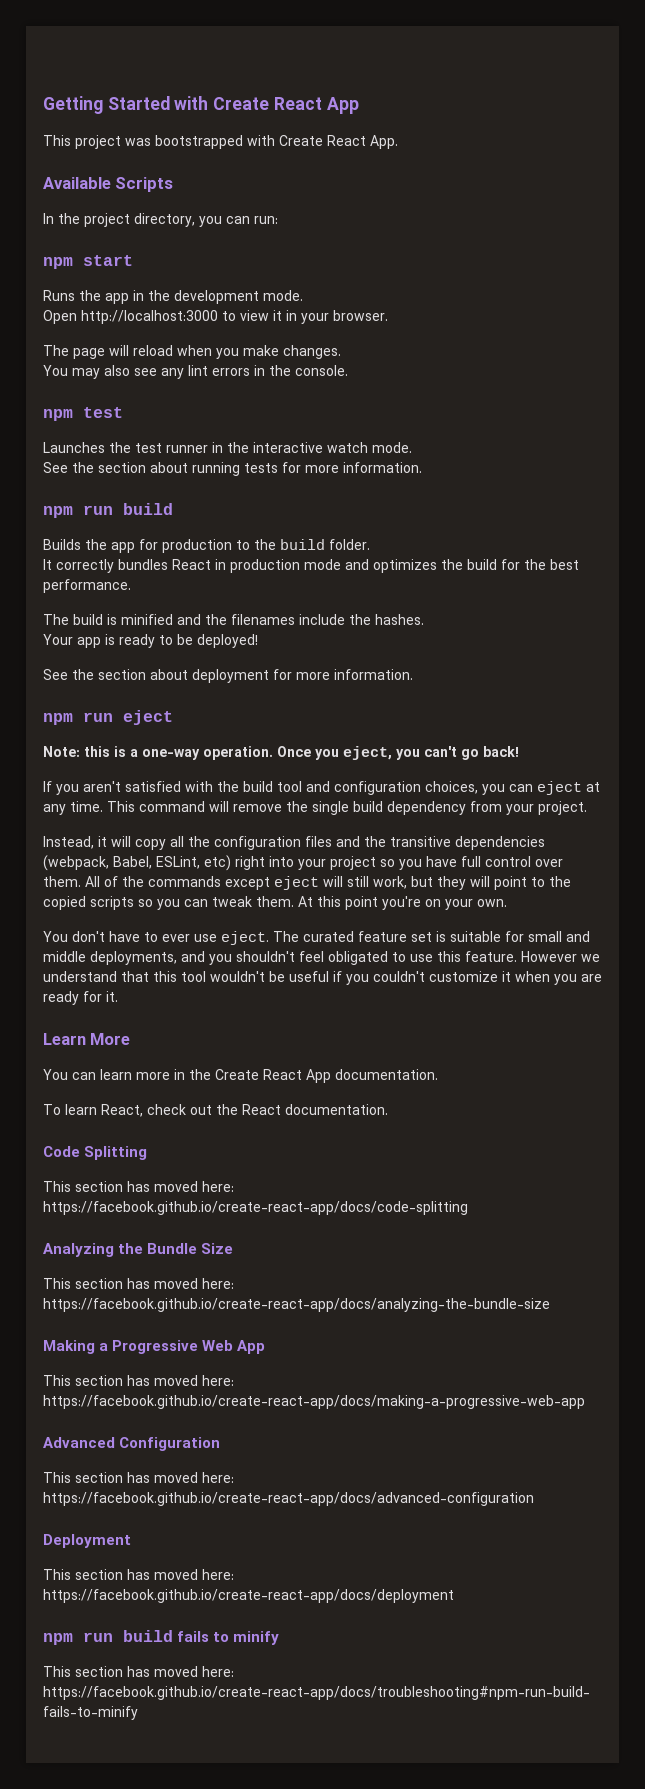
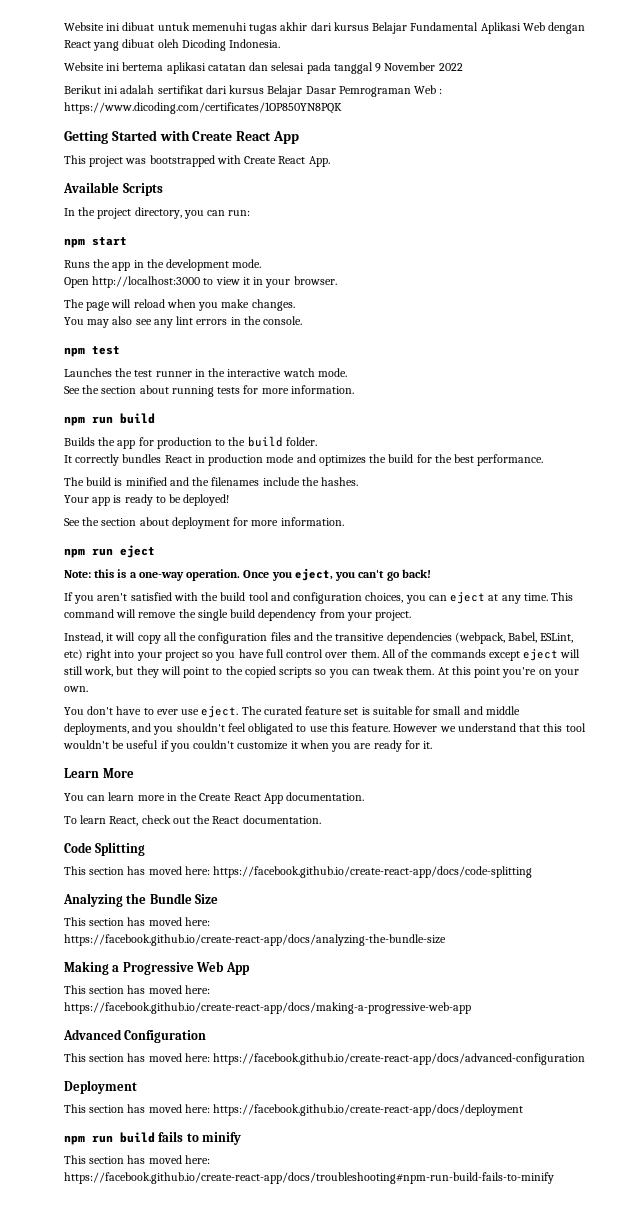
+ Website ini dibuat untuk memenuhi tugas akhir dari kursus Belajar Fundamental Aplikasi Web dengan React yang dibuat oleh Dicoding Indonesia.
+ Website ini bertema aplikasi catatan dan selesai pada tanggal 9 November 2022
+ Berikut ini adalah sertifikat dari kursus Belajar Dasar Pemrograman Web : https://www.dicoding.com/certificates/1OP850YN8PQK

